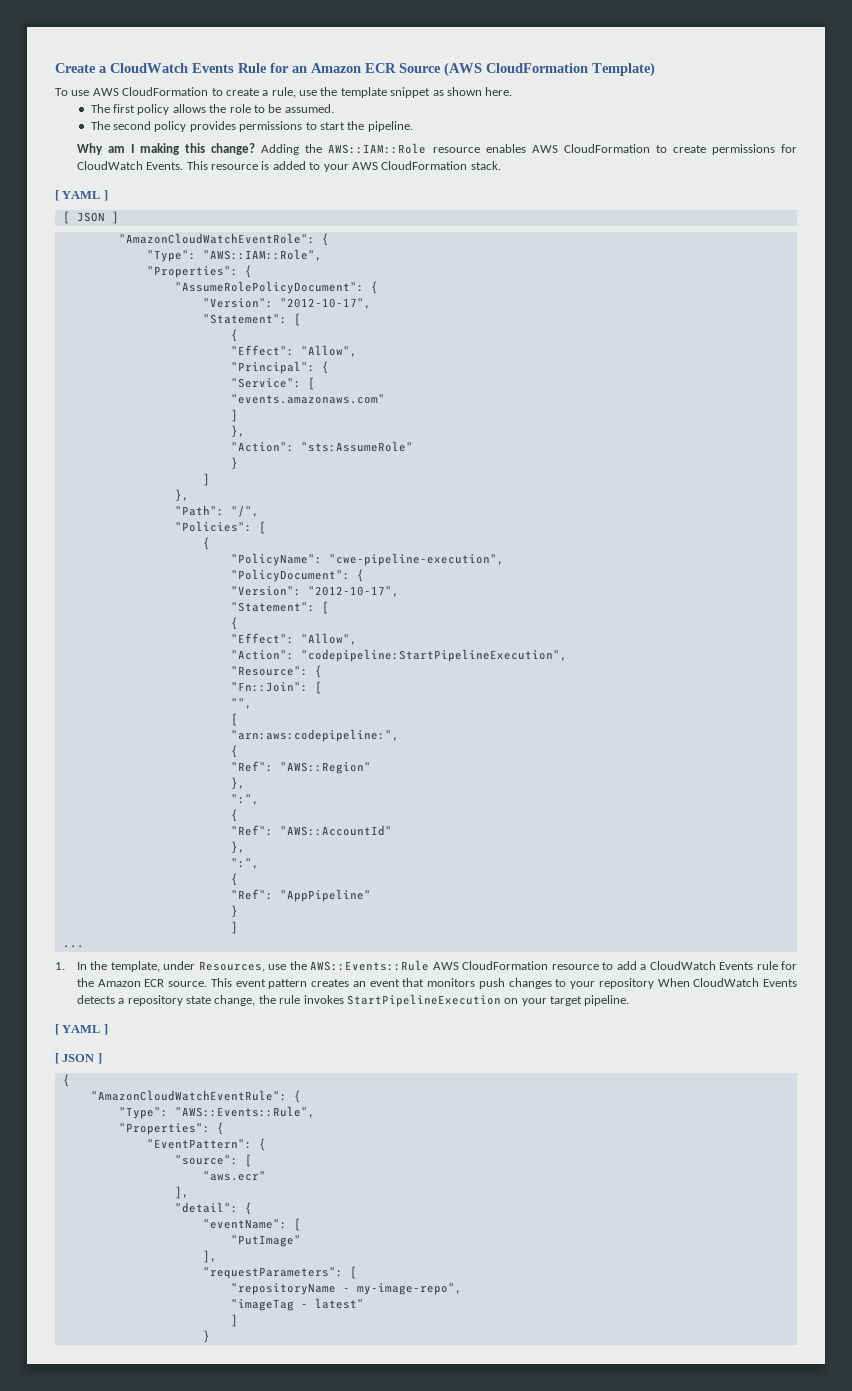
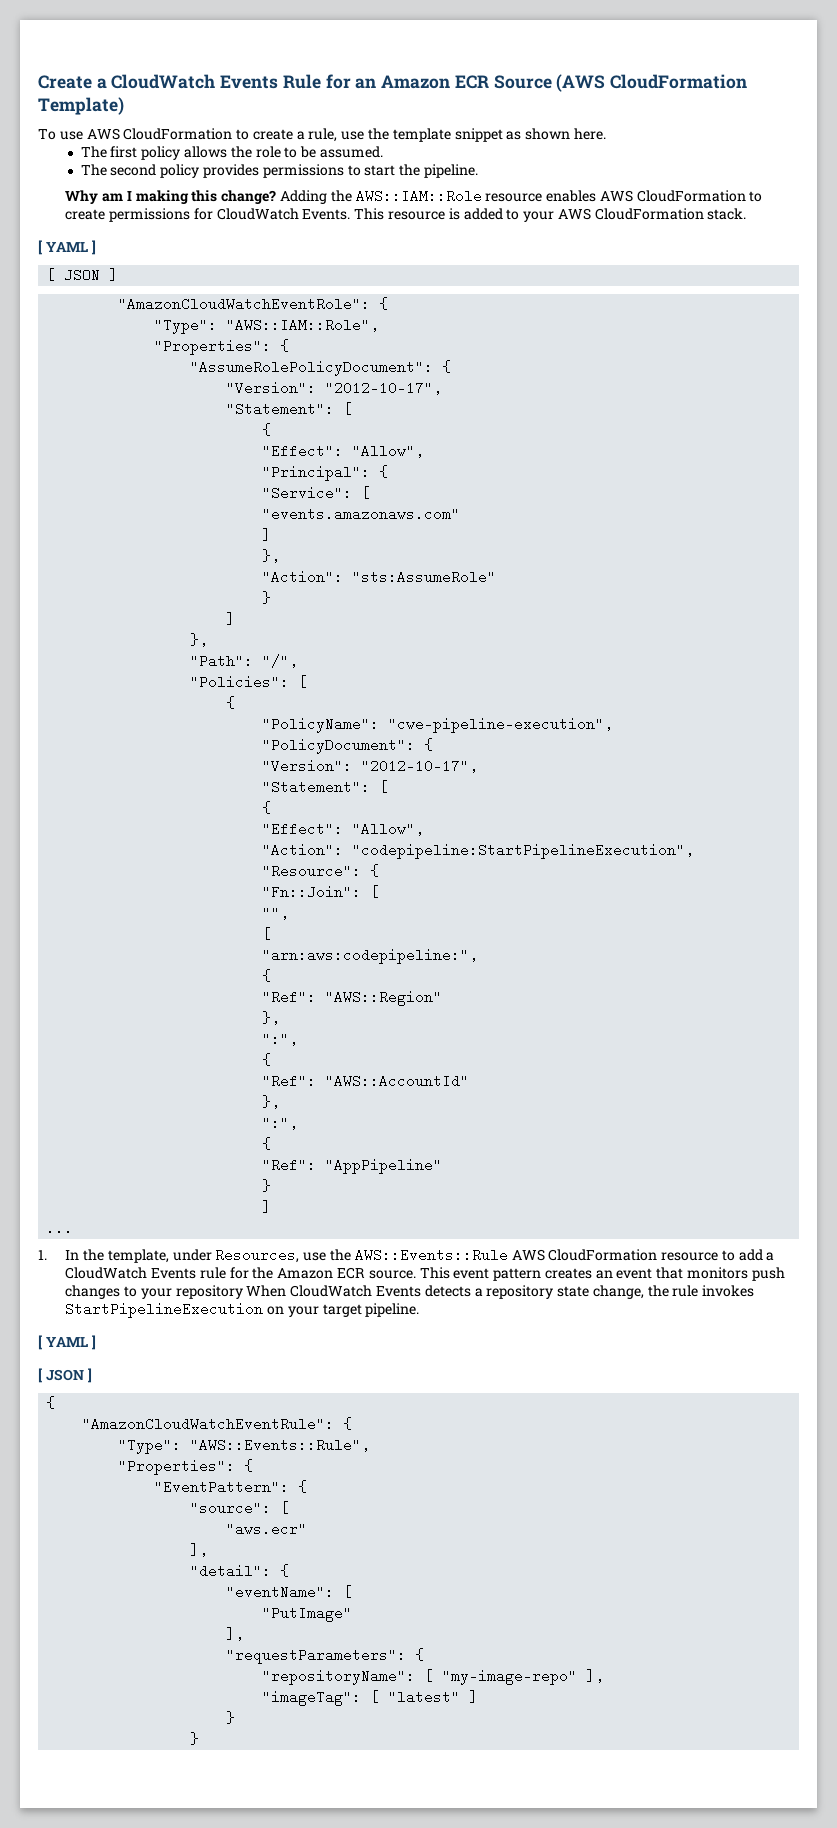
- "requestParameters": [
- "repositoryName - my-image-repo",
- "imageTag - latest"
- ]
+ "requestParameters": {
+ "repositoryName": [ "my-image-repo" ],
+ "imageTag": [ "latest" ]
+ }

